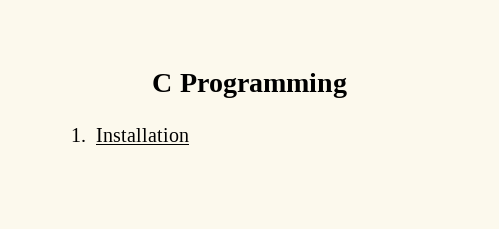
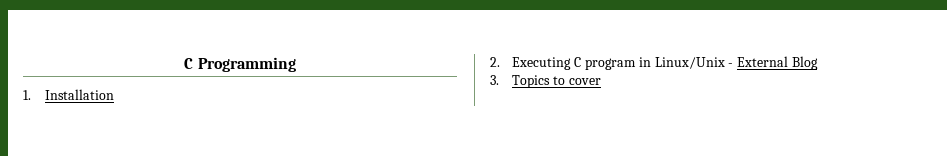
+ 2. Executing C program in Linux/Unix - External Blog
+ 3. Topics to cover

